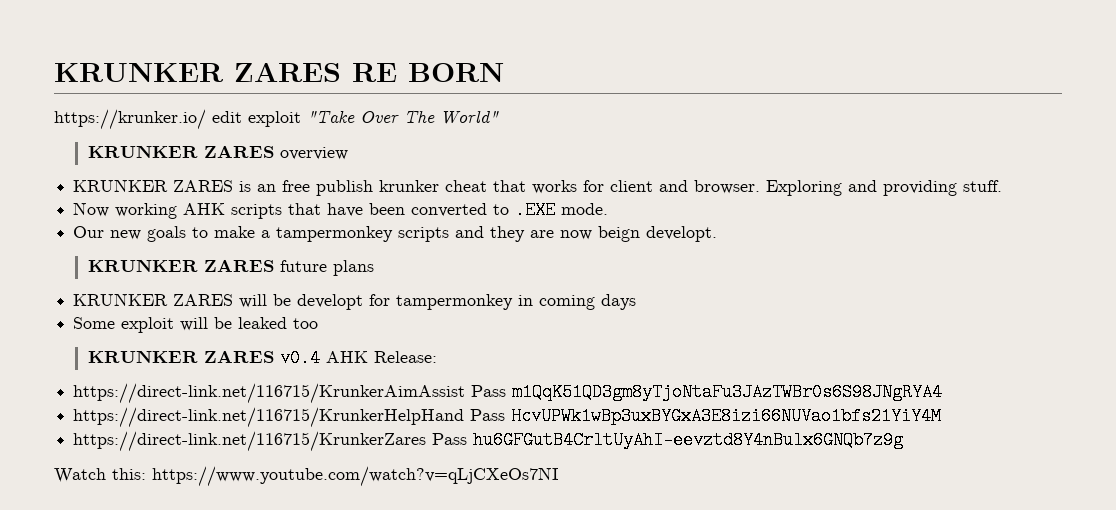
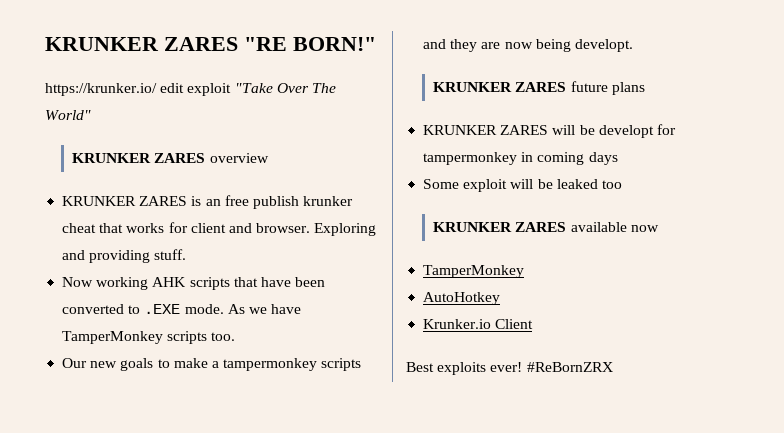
- KRUNKER ZARES RE BORN
+ KRUNKER ZARES "RE BORN!"
+ As we have TamperMonkey scripts too.
- Our new goals to make a tampermonkey scripts and they are now beign developt.
+ Our new goals to make a tampermonkey scripts and they are now being developt.
- KRUNKER ZARES v0.4 AHK Release:
- https://direct-link.net/116715/KrunkerAimAssist Pass m1QqK51QD3gm8yTjoNtaFu3JAzTWBr0s6S98JNgRYA4
- https://direct-link.net/116715/KrunkerHelpHand Pass HcvUPWk1wBp3uxBYGxA3E8izi66NUVao1bfs21YiY4M
- https://direct-link.net/116715/KrunkerZares Pass hu6GFGutB4CrltUyAhI-eevztd8Y4nBulx6GNQb7z9g
- Watch this: https://www.youtube.com/watch?v=qLjCXeOs7NI
+ KRUNKER ZARES available now
+ TamperMonkey
+ AutoHotkey
+ Krunker.io Client
+ Best exploits ever! #ReBornZRX

